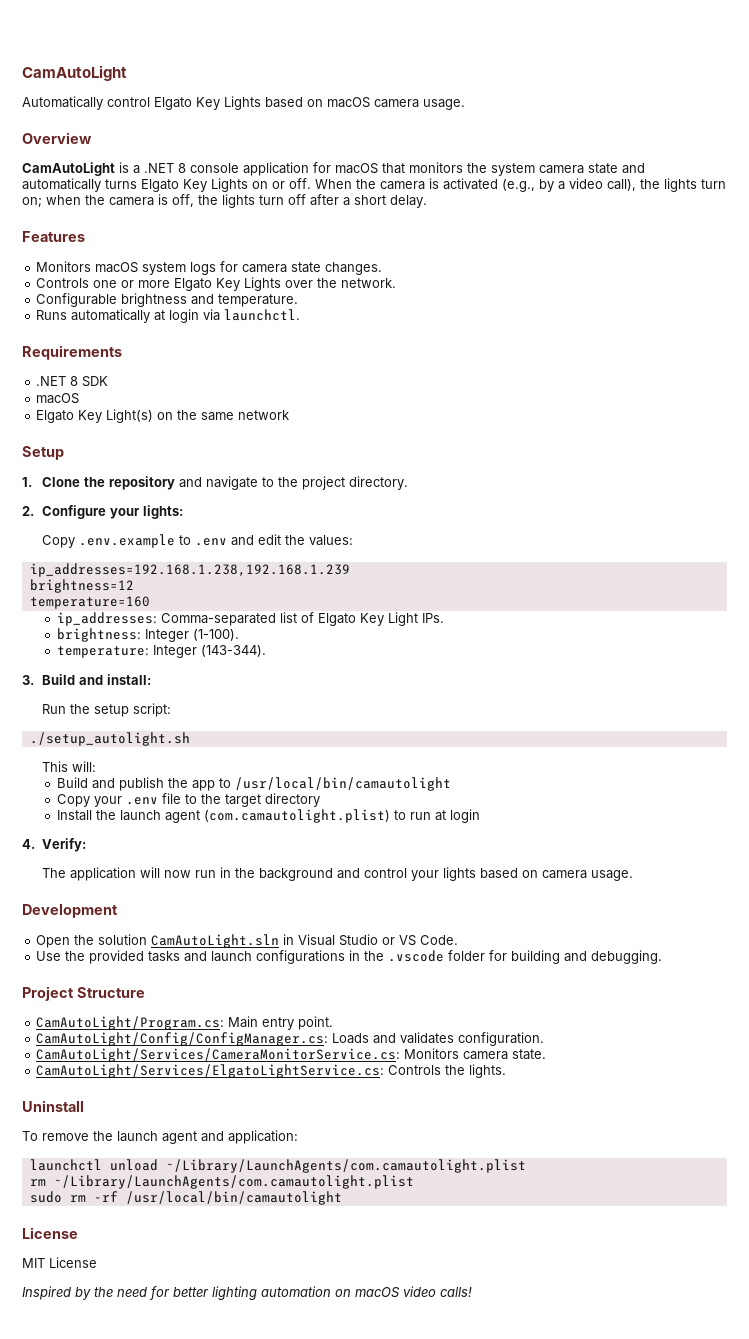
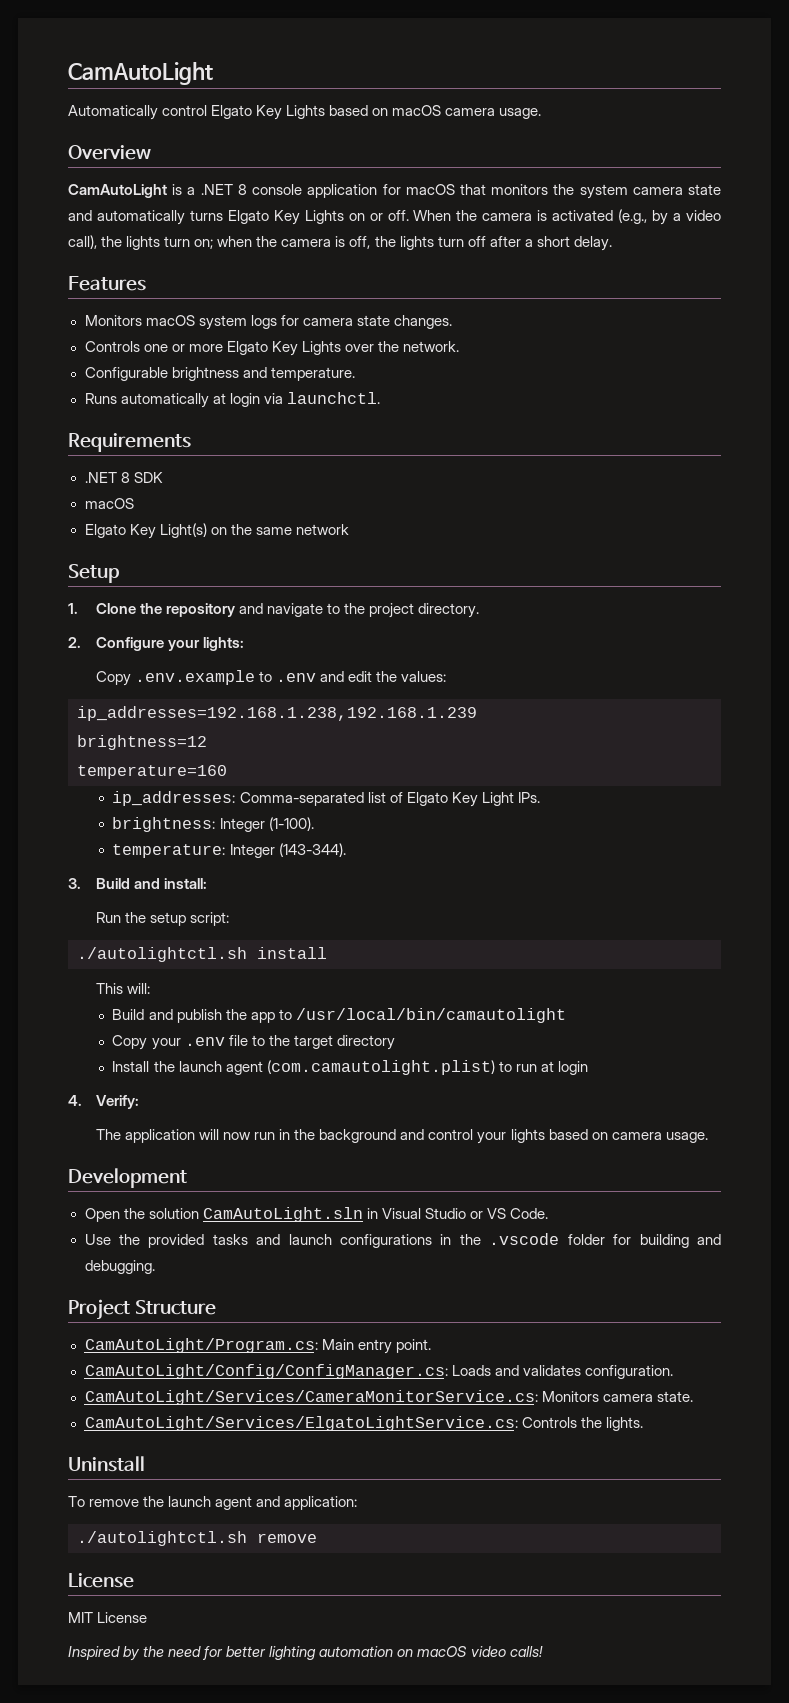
- ./setup_autolight.sh
+ ./autolightctl.sh install
- launchctl unload ~/Library/LaunchAgents/com.camautolight.plist
- rm ~/Library/LaunchAgents/com.camautolight.plist
- sudo rm -rf /usr/local/bin/camautolight
+ ./autolightctl.sh remove

